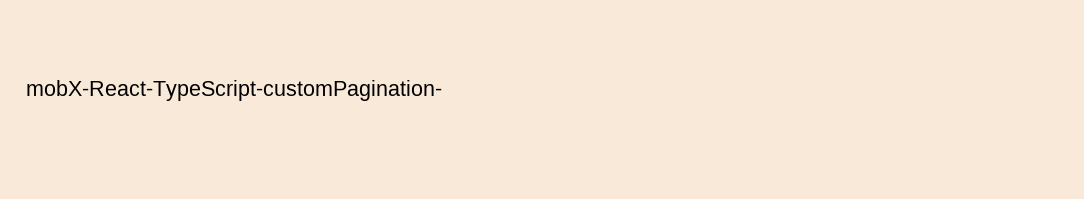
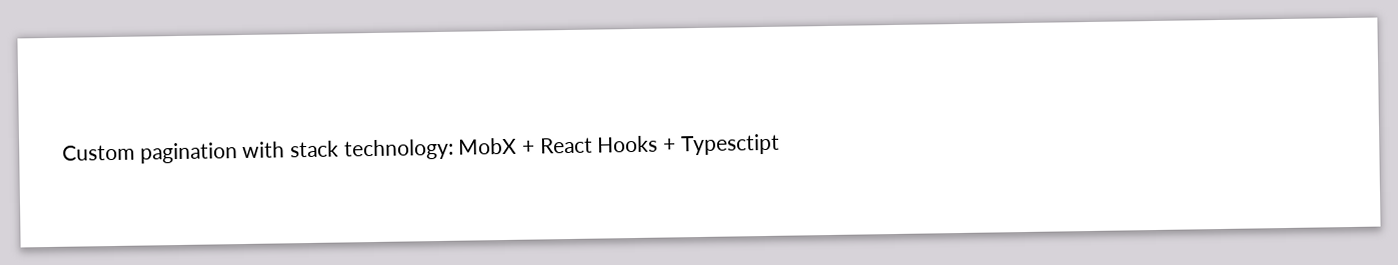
- mobX-React-TypeScript-customPagination-
+ Custom pagination with stack technology: MobX + React Hooks + Typesctipt

